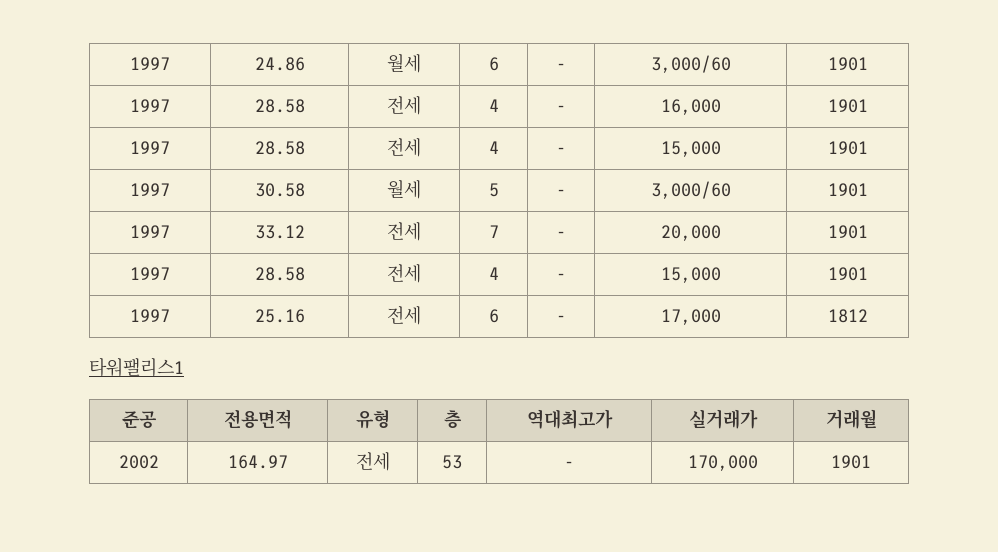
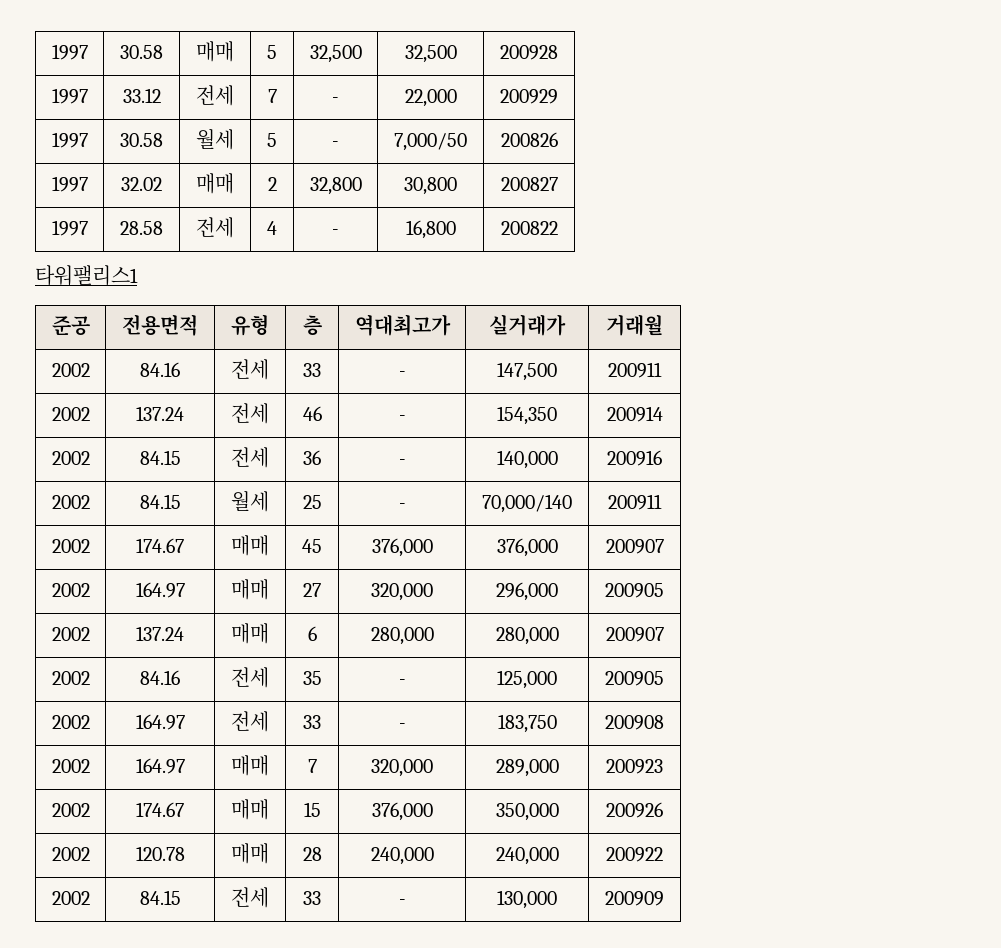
- 1997 | 24.86 | 월세 | 6 | - | 3,000/60 | 1901
- 1997 | 28.58 | 전세 | 4 | - | 16,000 | 1901
- 1997 | 28.58 | 전세 | 4 | - | 15,000 | 1901
- 1997 | 30.58 | 월세 | 5 | - | 3,000/60 | 1901
- 1997 | 33.12 | 전세 | 7 | - | 20,000 | 1901
- 1997 | 28.58 | 전세 | 4 | - | 15,000 | 1901
- 1997 | 25.16 | 전세 | 6 | - | 17,000 | 1812
+ 1997 | 30.58 | 매매 | 5 | 32,500 | 32,500 | 200928
+ 1997 | 33.12 | 전세 | 7 | - | 22,000 | 200929
+ 1997 | 30.58 | 월세 | 5 | - | 7,000/50 | 200826
+ 1997 | 32.02 | 매매 | 2 | 32,800 | 30,800 | 200827
+ 1997 | 28.58 | 전세 | 4 | - | 16,800 | 200822
+ 2002 | 84.16 | 전세 | 33 | - | 147,500 | 200911
+ 2002 | 137.24 | 전세 | 46 | - | 154,350 | 200914
+ 2002 | 84.15 | 전세 | 36 | - | 140,000 | 200916
+ 2002 | 84.15 | 월세 | 25 | - | 70,000/140 | 200911
+ 2002 | 174.67 | 매매 | 45 | 376,000 | 376,000 | 200907
+ 2002 | 164.97 | 매매 | 27 | 320,000 | 296,000 | 200905
+ 2002 | 137.24 | 매매 | 6 | 280,000 | 280,000 | 200907
+ 2002 | 84.16 | 전세 | 35 | - | 125,000 | 200905
- 2002 | 164.97 | 전세 | 53 | - | 170,000 | 1901
+ 2002 | 164.97 | 전세 | 33 | - | 183,750 | 200908
+ 2002 | 164.97 | 매매 | 7 | 320,000 | 289,000 | 200923
+ 2002 | 174.67 | 매매 | 15 | 376,000 | 350,000 | 200926
+ 2002 | 120.78 | 매매 | 28 | 240,000 | 240,000 | 200922
+ 2002 | 84.15 | 전세 | 33 | - | 130,000 | 200909

